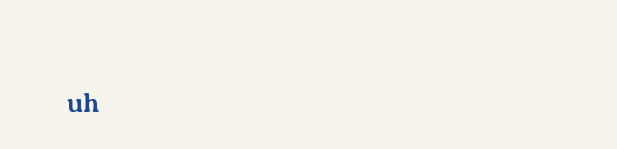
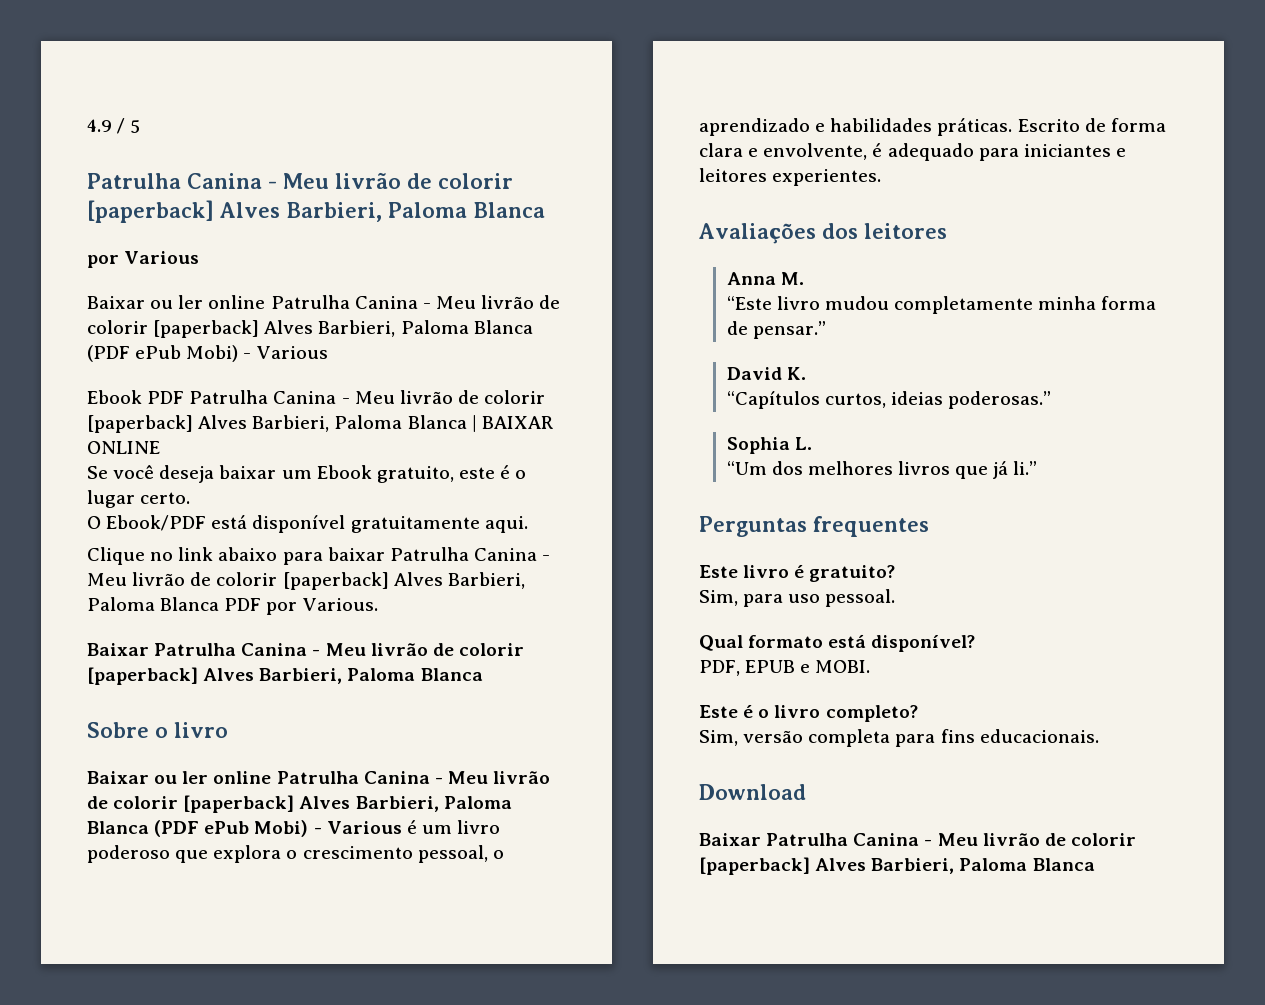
- uh
+ 4.9 / 5
+ Patrulha Canina - Meu livrão de colorir [paperback] Alves Barbieri, Paloma Blanca
+ por Various
+ Baixar ou ler online Patrulha Canina - Meu livrão de colorir [paperback] Alves Barbieri, Paloma Blanca (PDF ePub Mobi) - Various
+ Ebook PDF Patrulha Canina - Meu livrão de colorir [paperback] Alves Barbieri, Paloma Blanca | BAIXAR ONLINE
+ Se você deseja baixar um Ebook gratuito, este é o lugar certo.
+ O Ebook/PDF está disponível gratuitamente aqui.
+ Clique no link abaixo para baixar Patrulha Canina - Meu livrão de colorir [paperback] Alves Barbieri, Paloma Blanca PDF por Various.
+ Baixar Patrulha Canina - Meu livrão de colorir [paperback] Alves Barbieri, Paloma Blanca
+ Sobre o livro
+ Baixar ou ler online Patrulha Canina - Meu livrão de colorir [paperback] Alves Barbieri, Paloma Blanca (PDF ePub Mobi) - Various é um livro poderoso que explora o crescimento pessoal, o aprendizado e habilidades práticas. Escrito de forma clara e envolvente, é adequado para iniciantes e leitores experientes.
+ Avaliações dos leitores
+ Anna M.
+ “Este livro mudou completamente minha forma de pensar.”
+ David K.
+ “Capítulos curtos, ideias poderosas.”
+ Sophia L.
+ “Um dos melhores livros que já li.”
+ Perguntas frequentes
+ Este livro é gratuito?
+ Sim, para uso pessoal.
+ Qual formato está disponível?
+ PDF, EPUB e MOBI.
+ Este é o livro completo?
+ Sim, versão completa para fins educacionais.
+ Download
+ Baixar Patrulha Canina - Meu livrão de colorir [paperback] Alves Barbieri, Paloma Blanca

